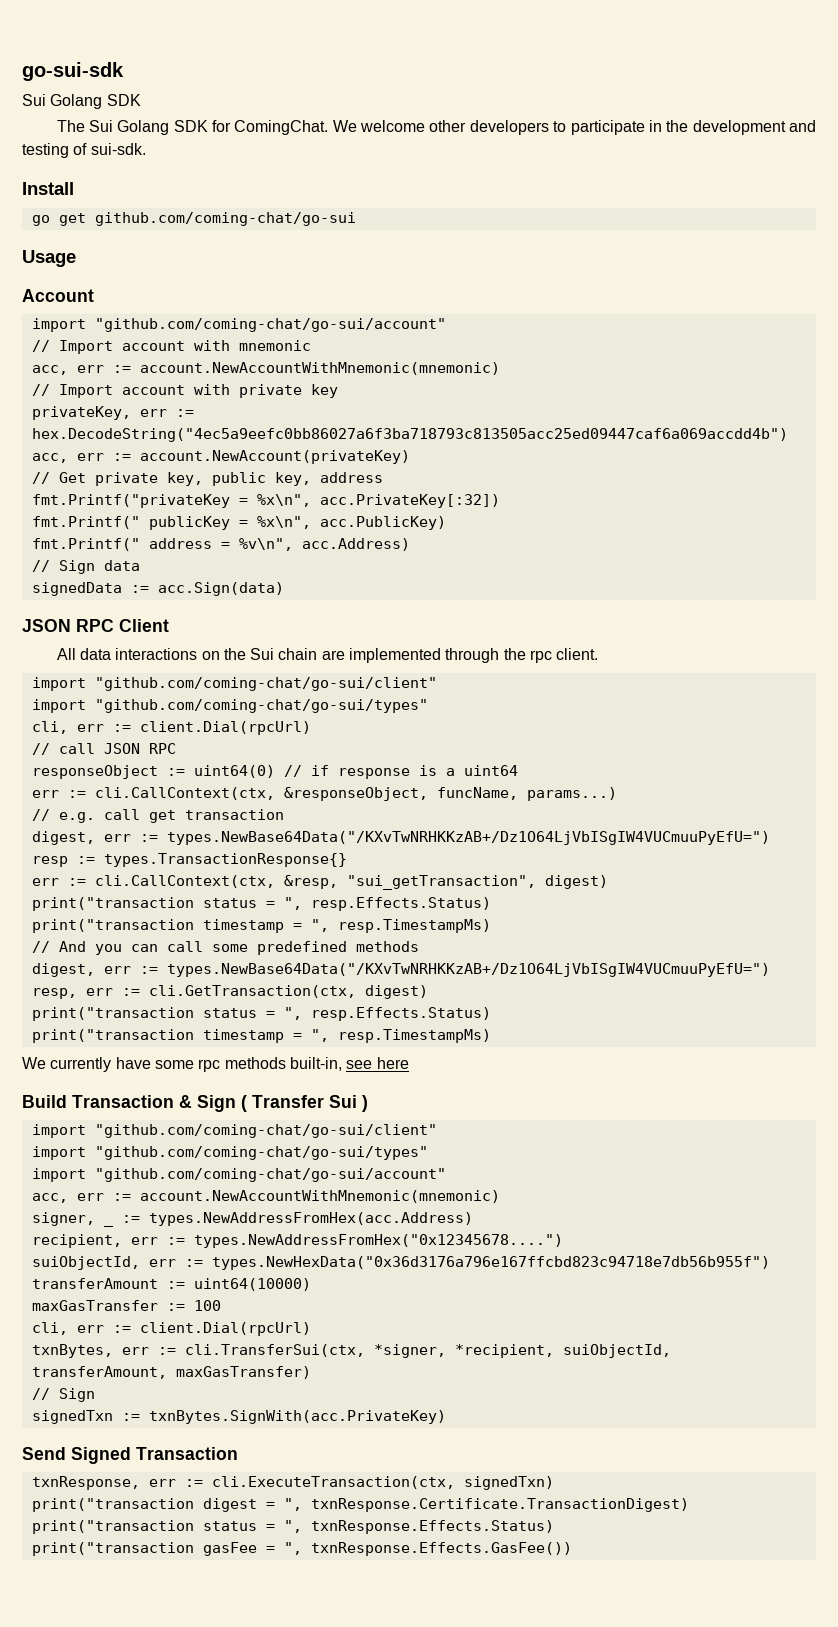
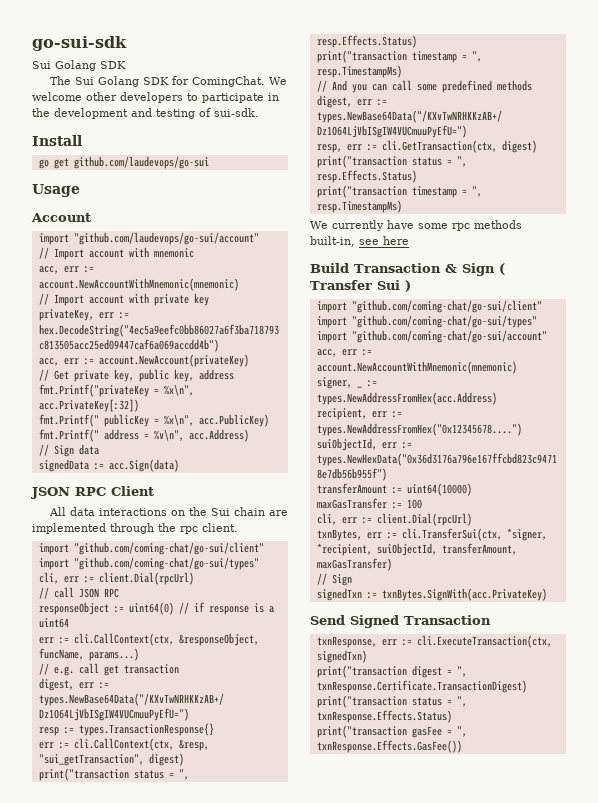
- go get github.com/coming-chat/go-sui
+ go get github.com/laudevops/go-sui
  Account
- import "github.com/coming-chat/go-sui/account"
+ import "github.com/laudevops/go-sui/account"

